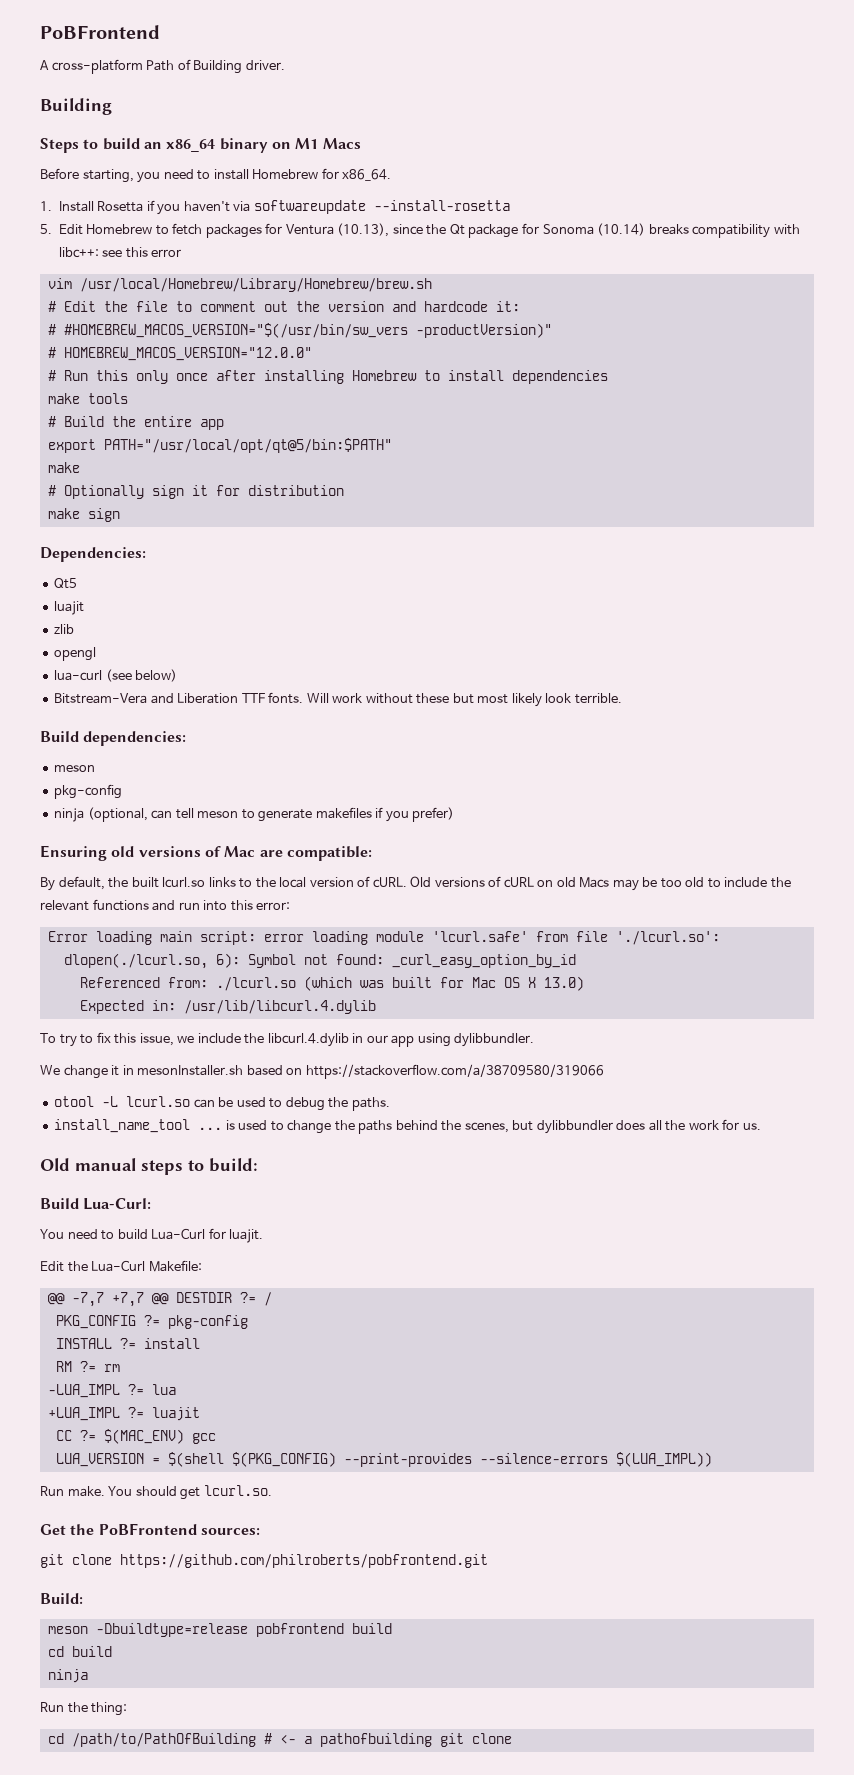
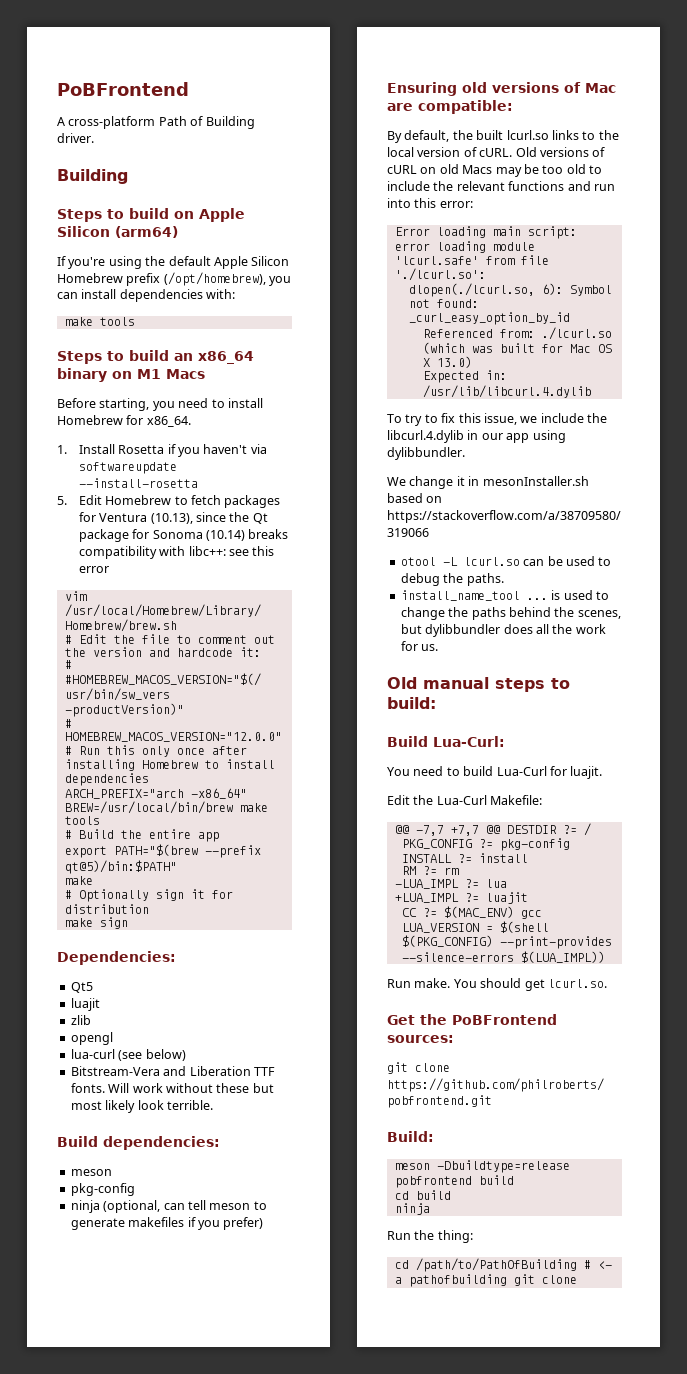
+ Steps to build on Apple Silicon (arm64)
+ If you're using the default Apple Silicon Homebrew prefix (/opt/homebrew), you can install dependencies with:
+ make tools
- make tools
+ ARCH_PREFIX="arch -x86_64" BREW=/usr/local/bin/brew make tools
- export PATH="/usr/local/opt/qt@5/bin:$PATH"
+ export PATH="$(brew --prefix qt@5)/bin:$PATH"

